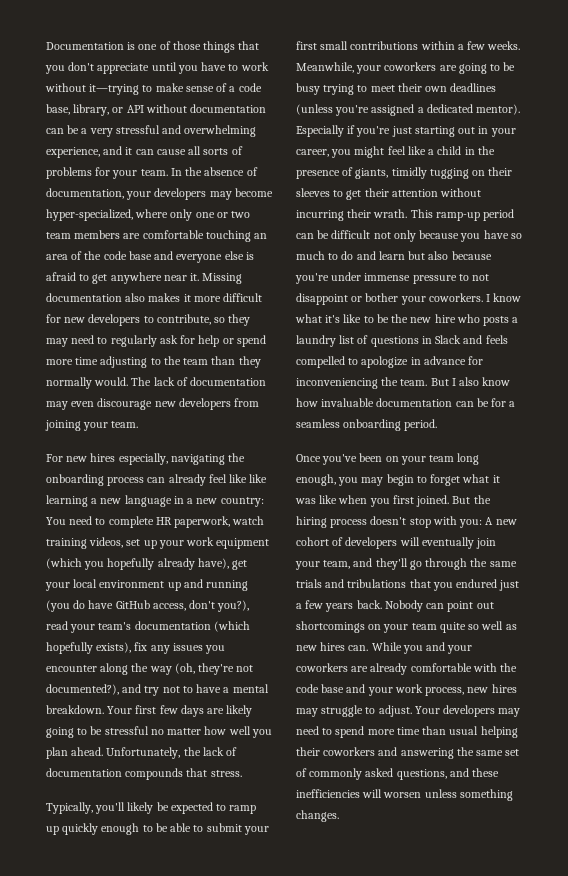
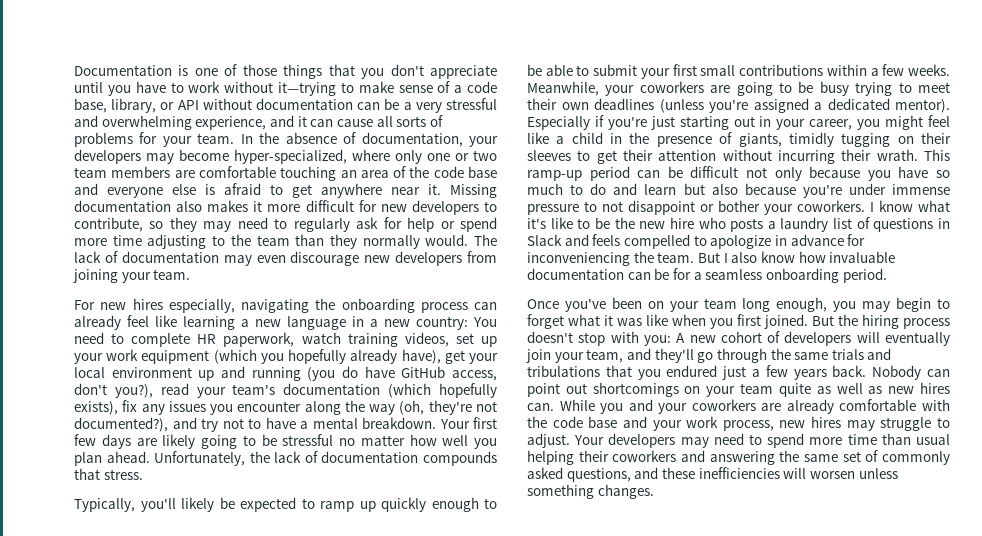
- For new hires especially, navigating the onboarding process can already feel like like learning a new language in a new country:
+ For new hires especially, navigating the onboarding process can already feel like learning a new language in a new country:
- Nobody can point out shortcomings on your team quite so well as new hires can.
+ Nobody can point out shortcomings on your team quite as well as new hires can.

